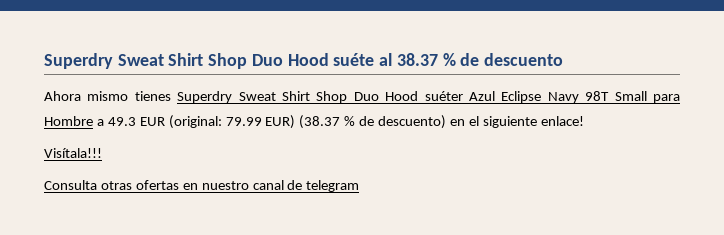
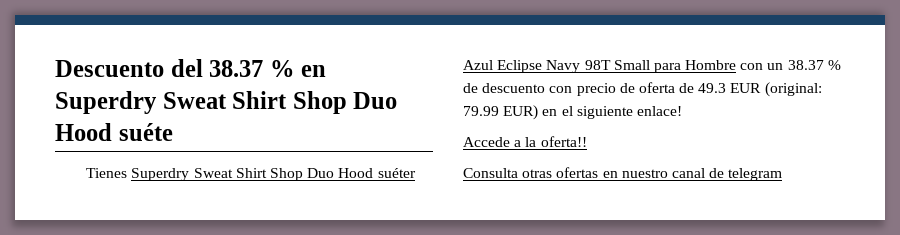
- Superdry Sweat Shirt Shop Duo Hood suéte al 38.37 % de descuento
- Ahora mismo tienes Superdry Sweat Shirt Shop Duo Hood suéter Azul Eclipse Navy 98T Small para Hombre a 49.3 EUR (original: 79.99 EUR) (38.37 % de descuento) en el siguiente enlace!
+ Descuento del 38.37 % en Superdry Sweat Shirt Shop Duo Hood suéte
+ Tienes Superdry Sweat Shirt Shop Duo Hood suéter Azul Eclipse Navy 98T Small para Hombre con un 38.37 % de descuento con precio de oferta de 49.3 EUR (original: 79.99 EUR) en el siguiente enlace!
- Visítala!!!
+ Accede a la oferta!!

